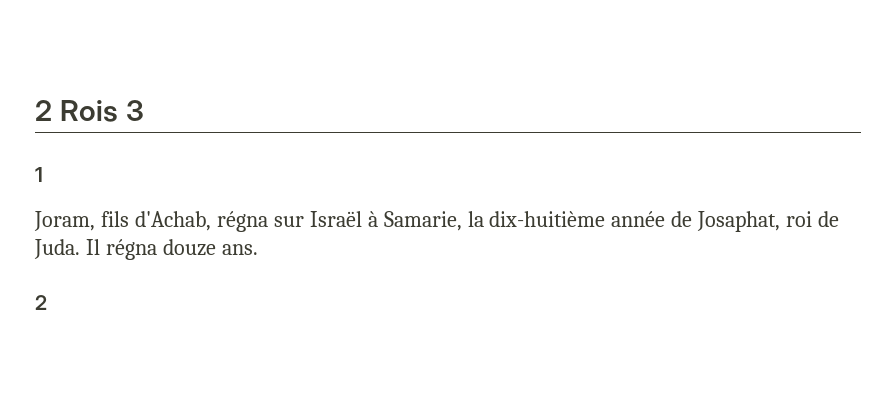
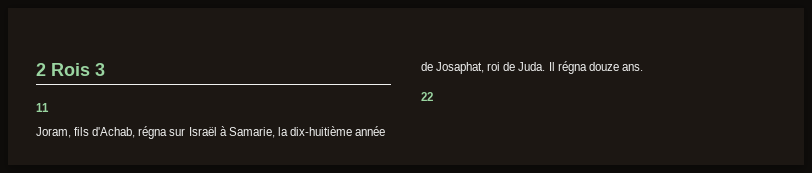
  2 Rois 3
- 1
+ 11
  Il régna douze ans.
- 2
+ 22

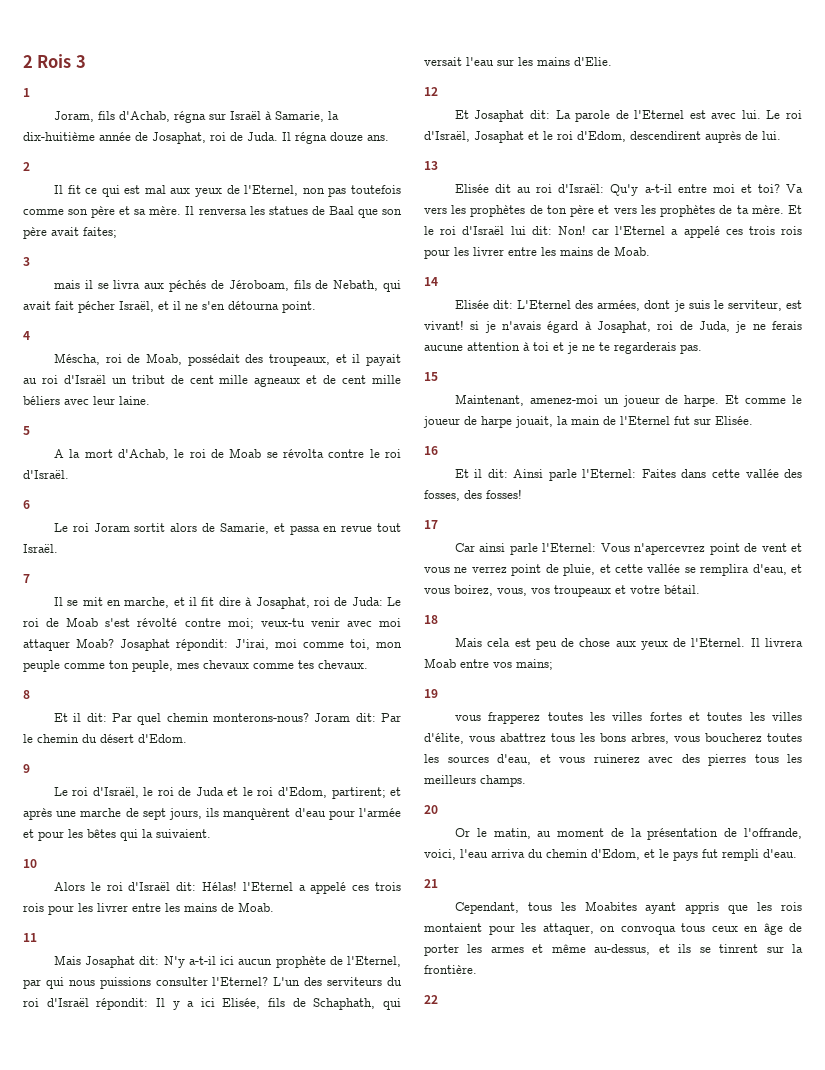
  2 Rois 3
- 11
+ 1
  Il régna douze ans.
+ 2
+ Il fit ce qui est mal aux yeux de l'Eternel, non pas toutefois comme son père et sa mère. Il renversa les statues de Baal que son père avait faites;
+ 3
+ mais il se livra aux péchés de Jéroboam, fils de Nebath, qui avait fait pécher Israël, et il ne s'en détourna point.
+ 4
+ Méscha, roi de Moab, possédait des troupeaux, et il payait au roi d'Israël un tribut de cent mille agneaux et de cent mille béliers avec leur laine.
+ 5
+ A la mort d'Achab, le roi de Moab se révolta contre le roi d'Israël.
+ 6
+ Le roi Joram sortit alors de Samarie, et passa en revue tout Israël.
+ 7
+ Il se mit en marche, et il fit dire à Josaphat, roi de Juda: Le roi de Moab s'est révolté contre moi; veux-tu venir avec moi attaquer Moab? Josaphat répondit: J'irai, moi comme toi, mon peuple comme ton peuple, mes chevaux comme tes chevaux.
+ 8
+ Et il dit: Par quel chemin monterons-nous? Joram dit: Par le chemin du désert d'Edom.
+ 9
+ Le roi d'Israël, le roi de Juda et le roi d'Edom, partirent; et après une marche de sept jours, ils manquèrent d'eau pour l'armée et pour les bêtes qui la suivaient.
+ 10
+ Alors le roi d'Israël dit: Hélas! l'Eternel a appelé ces trois rois pour les livrer entre les mains de Moab.
+ 11
+ Mais Josaphat dit: N'y a-t-il ici aucun prophète de l'Eternel, par qui nous puissions consulter l'Eternel? L'un des serviteurs du roi d'Israël répondit: Il y a ici Elisée, fils de Schaphath, qui versait l'eau sur les mains d'Elie.
+ 12
+ Et Josaphat dit: La parole de l'Eternel est avec lui. Le roi d'Israël, Josaphat et le roi d'Edom, descendirent auprès de lui.
+ 13
+ Elisée dit au roi d'Israël: Qu'y a-t-il entre moi et toi? Va vers les prophètes de ton père et vers les prophètes de ta mère. Et le roi d'Israël lui dit: Non! car l'Eternel a appelé ces trois rois pour les livrer entre les mains de Moab.
+ 14
+ Elisée dit: L'Eternel des armées, dont je suis le serviteur, est vivant! si je n'avais égard à Josaphat, roi de Juda, je ne ferais aucune attention à toi et je ne te regarderais pas.
+ 15
+ Maintenant, amenez-moi un joueur de harpe. Et comme le joueur de harpe jouait, la main de l'Eternel fut sur Elisée.
+ 16
+ Et il dit: Ainsi parle l'Eternel: Faites dans cette vallée des fosses, des fosses!
+ 17
+ Car ainsi parle l'Eternel: Vous n'apercevrez point de vent et vous ne verrez point de pluie, et cette vallée se remplira d'eau, et vous boirez, vous, vos troupeaux et votre bétail.
+ 18
+ Mais cela est peu de chose aux yeux de l'Eternel. Il livrera Moab entre vos mains;
+ 19
+ vous frapperez toutes les villes fortes et toutes les villes d'élite, vous abattrez tous les bons arbres, vous boucherez toutes les sources d'eau, et vous ruinerez avec des pierres tous les meilleurs champs.
+ 20
+ Or le matin, au moment de la présentation de l'offrande, voici, l'eau arriva du chemin d'Edom, et le pays fut rempli d'eau.
+ 21
+ Cependant, tous les Moabites ayant appris que les rois montaient pour les attaquer, on convoqua tous ceux en âge de porter les armes et même au-dessus, et ils se tinrent sur la frontière.

